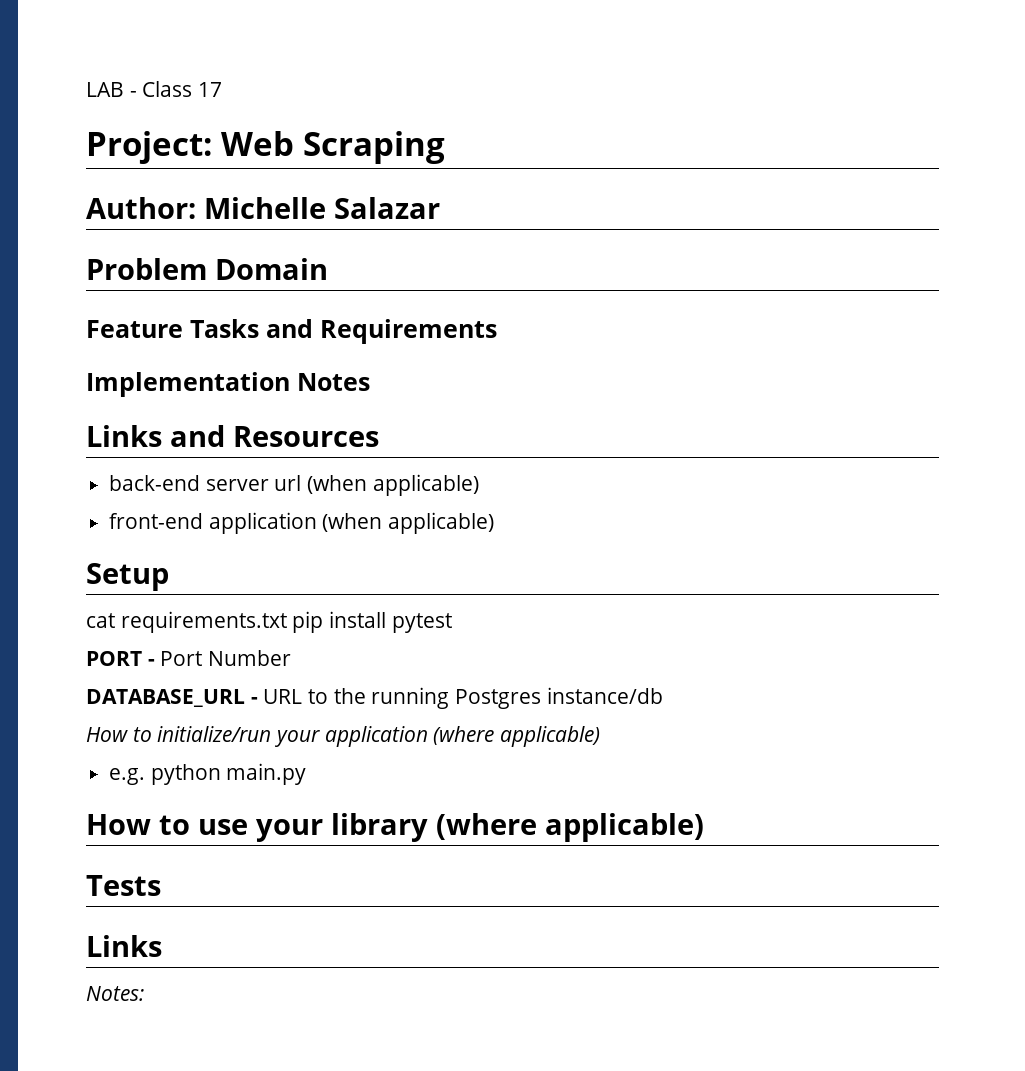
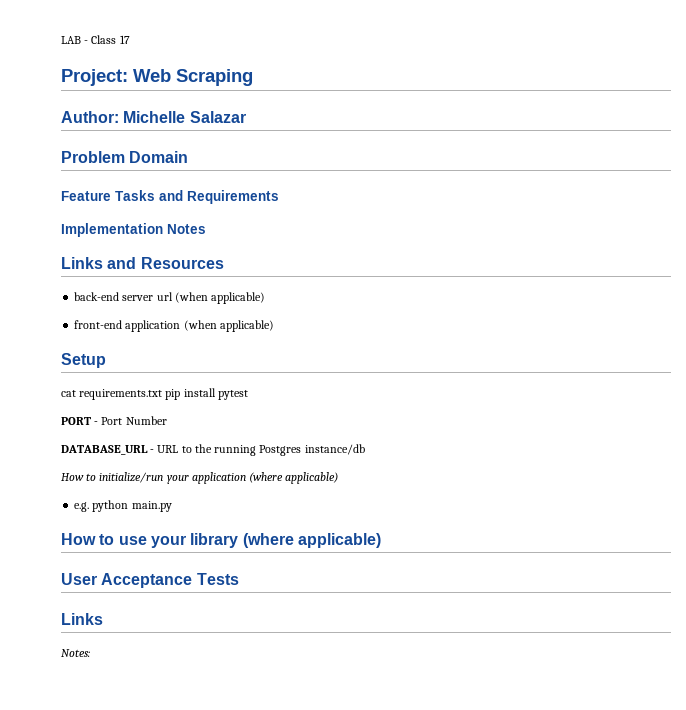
- Tests
+ User Acceptance Tests

